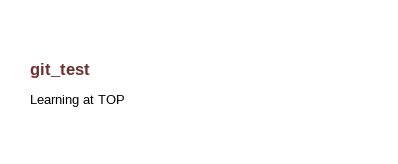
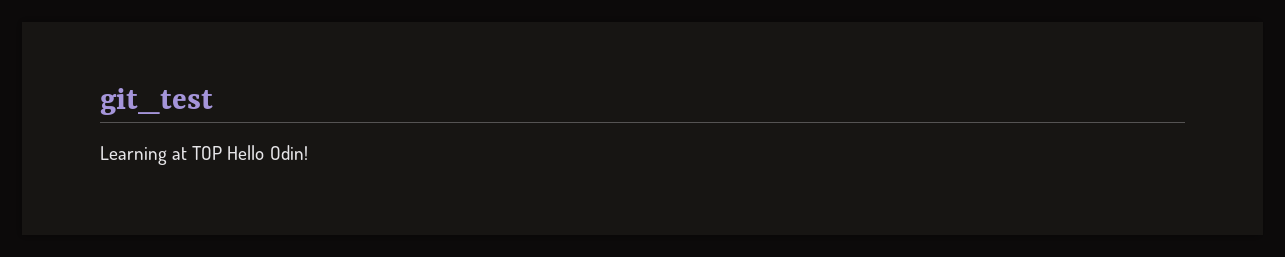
- Learning at TOP
+ Learning at TOP Hello Odin!

